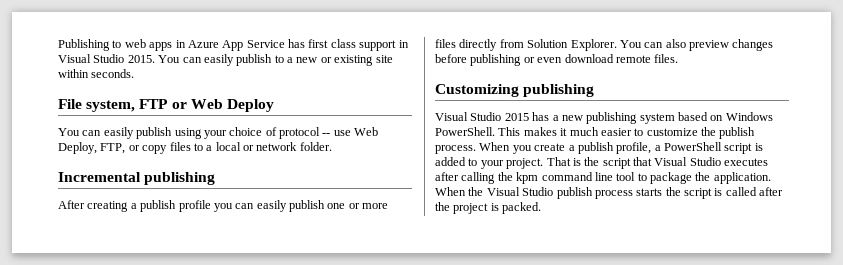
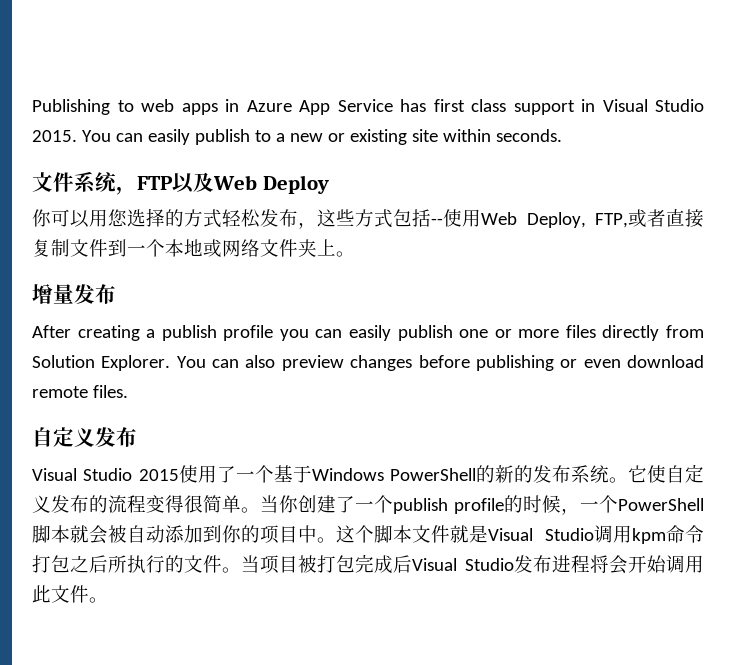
- File system, FTP or Web Deploy
- You can easily publish using your choice of protocol -- use Web Deploy, FTP, or copy files to a local or network folder.
- Incremental publishing
+ 文件系统，FTP以及Web Deploy
+ 你可以用您选择的方式轻松发布，这些方式包括--使用Web Deploy, FTP,或者直接复制文件到一个本地或网络文件夹上。
+ 增量发布
  You can also preview changes before publishing or even download remote files.
- Customizing publishing
+ 自定义发布
- Visual Studio 2015 has a new publishing system based on Windows PowerShell. This makes it much easier to customize the publish process. When you create a publish profile, a PowerShell script is added to your project. That is the script that Visual Studio executes after calling the kpm command line tool to package the application. When the Visual Studio publish process starts the script is called after the project is packed.
+ Visual Studio 2015使用了一个基于Windows PowerShell的新的发布系统。它使自定义发布的流程变得很简单。当你创建了一个publish profile的时候，一个PowerShell脚本就会被自动添加到你的项目中。这个脚本文件就是Visual Studio调用kpm命令打包之后所执行的文件。当项目被打包完成后Visual Studio发布进程将会开始调用此文件。

